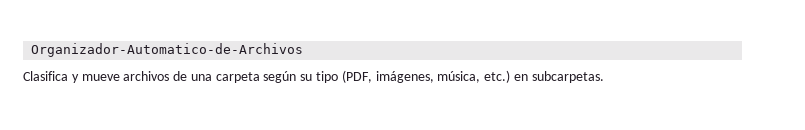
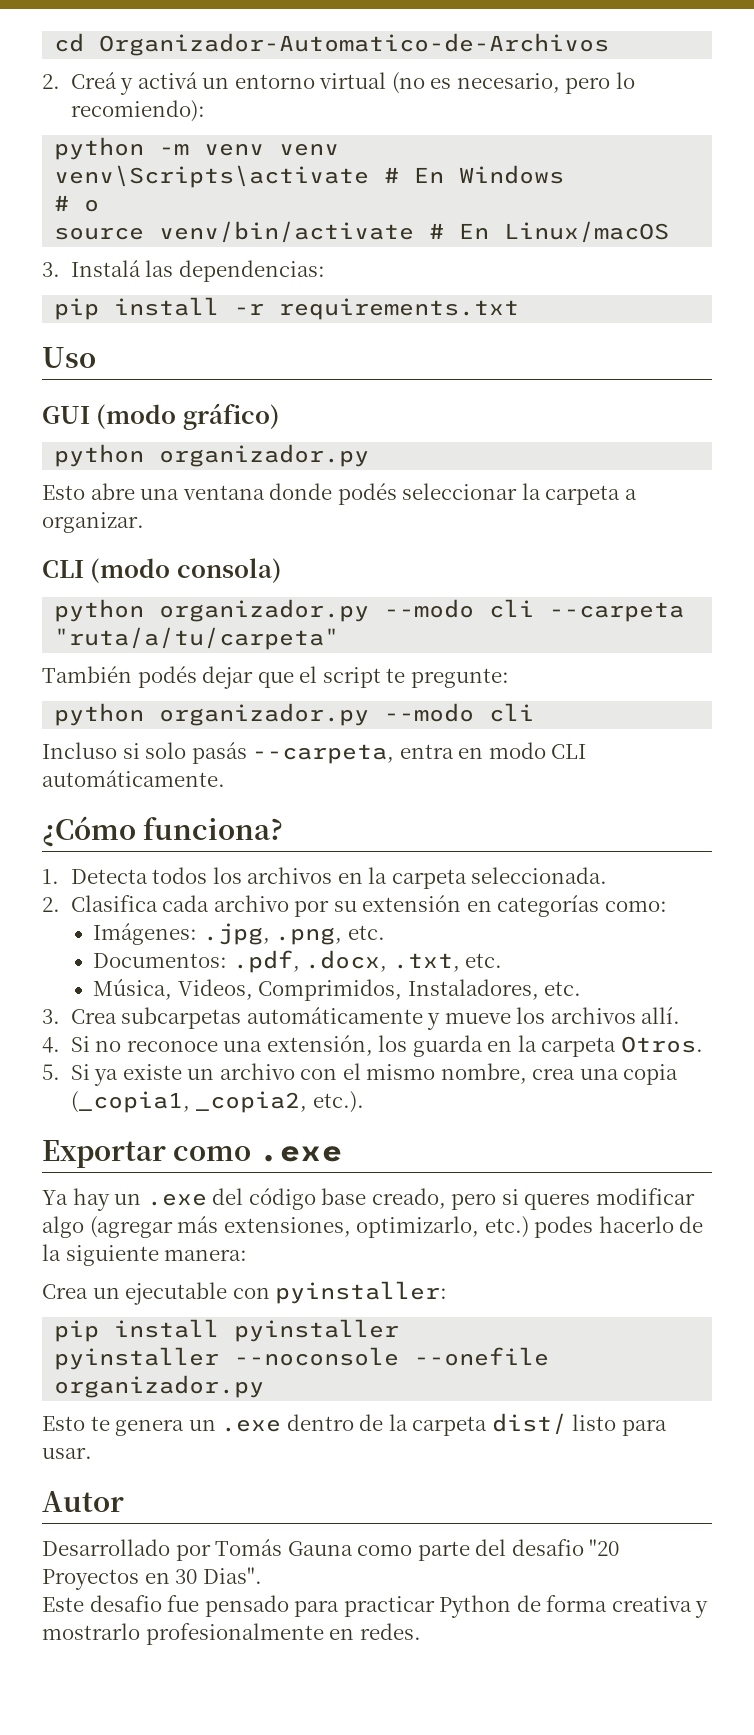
- Organizador-Automatico-de-Archivos
+ cd Organizador-Automatico-de-Archivos
- Clasifica y mueve archivos de una carpeta según su tipo (PDF, imágenes, música, etc.) en subcarpetas.
+ 2. Creá y activá un entorno virtual (no es necesario, pero lo recomiendo):
+ python -m venv venv
+ venv\Scripts\activate # En Windows
+ # o
+ source venv/bin/activate # En Linux/macOS
+ 3. Instalá las dependencias:
+ pip install -r requirements.txt
+ Uso
+ GUI (modo gráfico)
+ python organizador.py
+ Esto abre una ventana donde podés seleccionar la carpeta a organizar.
+ CLI (modo consola)
+ python organizador.py --modo cli --carpeta "ruta/a/tu/carpeta"
+ También podés dejar que el script te pregunte:
+ python organizador.py --modo cli
+ Incluso si solo pasás --carpeta, entra en modo CLI automáticamente.
+ ¿Cómo funciona?
+ 1. Detecta todos los archivos en la carpeta seleccionada.
+ 2. Clasifica cada archivo por su extensión en categorías como:
+ Imágenes: .jpg, .png, etc.
+ Documentos: .pdf, .docx, .txt, etc.
+ Música, Videos, Comprimidos, Instaladores, etc.
+ 3. Crea subcarpetas automáticamente y mueve los archivos allí.
+ 4. Si no reconoce una extensión, los guarda en la carpeta Otros.
+ 5. Si ya existe un archivo con el mismo nombre, crea una copia (_copia1, _copia2, etc.).
+ Exportar como .exe
+ Ya hay un .exe del código base creado, pero si queres modificar algo (agregar más extensiones, optimizarlo, etc.) podes hacerlo de la siguiente manera:
+ Crea un ejecutable con pyinstaller:
+ pip install pyinstaller
+ pyinstaller --noconsole --onefile organizador.py
+ Esto te genera un .exe dentro de la carpeta dist/ listo para usar.
+ Autor
+ Desarrollado por Tomás Gauna como parte del desafio "20 Proyectos en 30 Dias".
+ Este desafio fue pensado para practicar Python de forma creativa y mostrarlo profesionalmente en redes.

